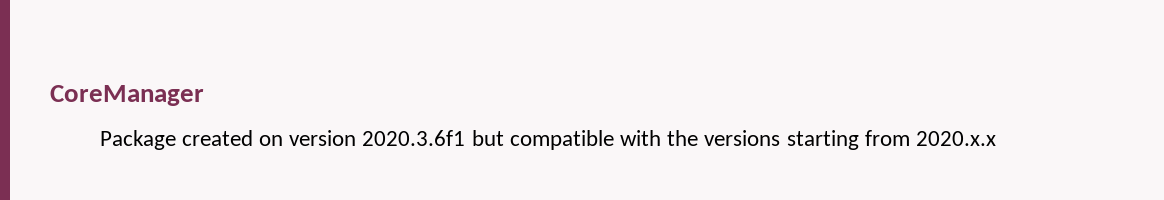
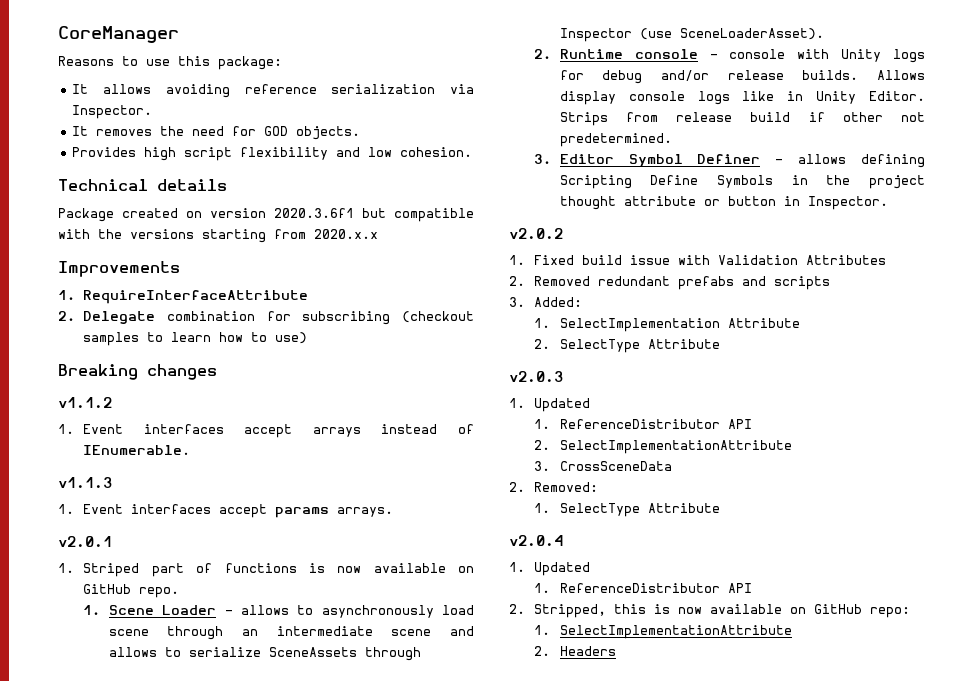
+ Reasons to use this package:
+ It allows avoiding reference serialization via Inspector.
+ It removes the need for GOD objects.
+ Provides high script flexibility and low cohesion.
+ Technical details
+ Improvements
+ 1. RequireInterfaceAttribute
+ 2. Delegate combination for subscribing (checkout samples to learn how to use)
+ Breaking changes
+ v1.1.2
+ 1. Event interfaces accept arrays instead of IEnumerable.
+ v1.1.3
+ 1. Event interfaces accept params arrays.
+ v2.0.1
+ 1. Striped part of functions is now available on GitHub repo.
+ 1. Scene Loader - allows to asynchronously load scene through an intermediate scene and allows to serialize SceneAssets through Inspector (use SceneLoaderAsset).
+ 2. Runtime console - console with Unity logs for debug and/or release builds. Allows display console logs like in Unity Editor. Strips from release build if other not predetermined.
+ 3. Editor Symbol Definer - allows defining Scripting Define Symbols in the project thought attribute or button in Inspector.
+ v2.0.2
+ 1. Fixed build issue with Validation Attributes
+ 2. Removed redundant prefabs and scripts
+ 3. Added:
+ 1. SelectImplementation Attribute
+ 2. SelectType Attribute
+ v2.0.3
+ 1. Updated
+ 1. ReferenceDistributor API
+ 2. SelectImplementationAttribute
+ 3. CrossSceneData
+ 2. Removed:
+ 1. SelectType Attribute
+ v2.0.4
+ 1. Updated
+ 1. ReferenceDistributor API
+ 2. Stripped, this is now available on GitHub repo:
+ 1. SelectImplementationAttribute
+ 2. Headers

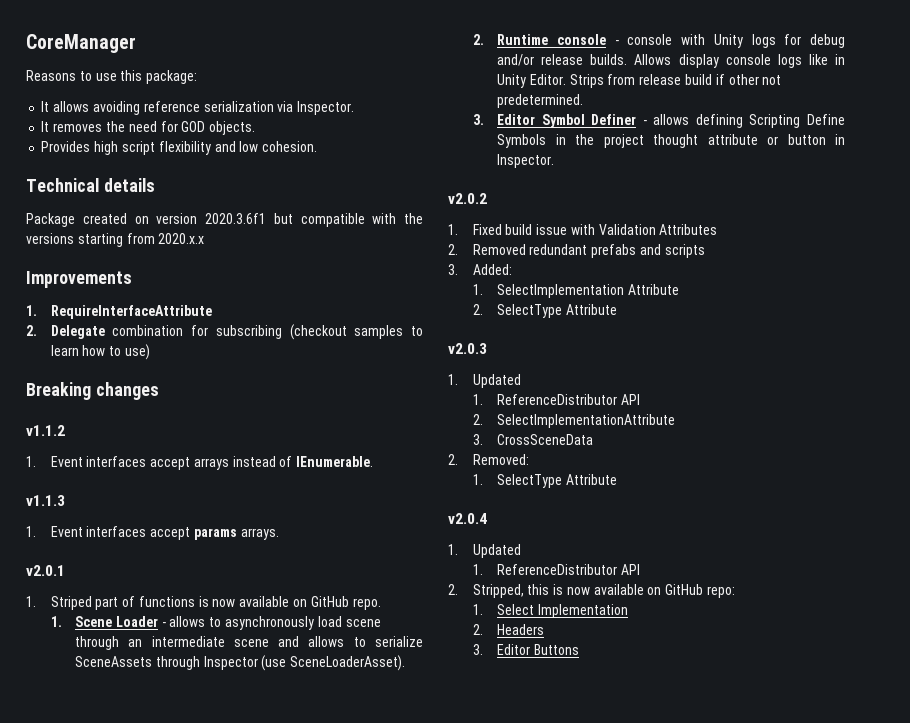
- 1. SelectImplementationAttribute
+ 1. Select Implementation
+ 3. Editor Buttons

